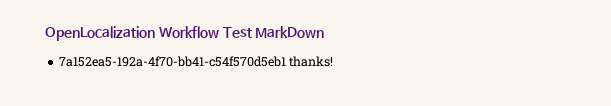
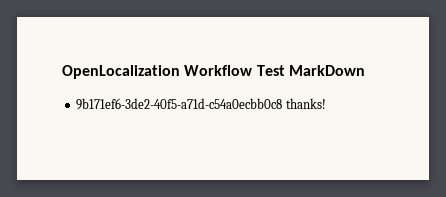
- 7a152ea5-192a-4f70-bb41-c54f570d5eb1 thanks!
+ 9b171ef6-3de2-40f5-a71d-c54a0ecbb0c8 thanks!

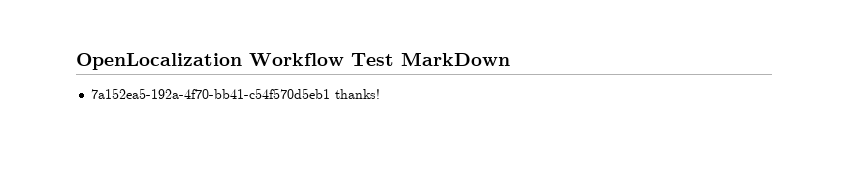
- 9b171ef6-3de2-40f5-a71d-c54a0ecbb0c8 thanks!
+ 7a152ea5-192a-4f70-bb41-c54f570d5eb1 thanks!

